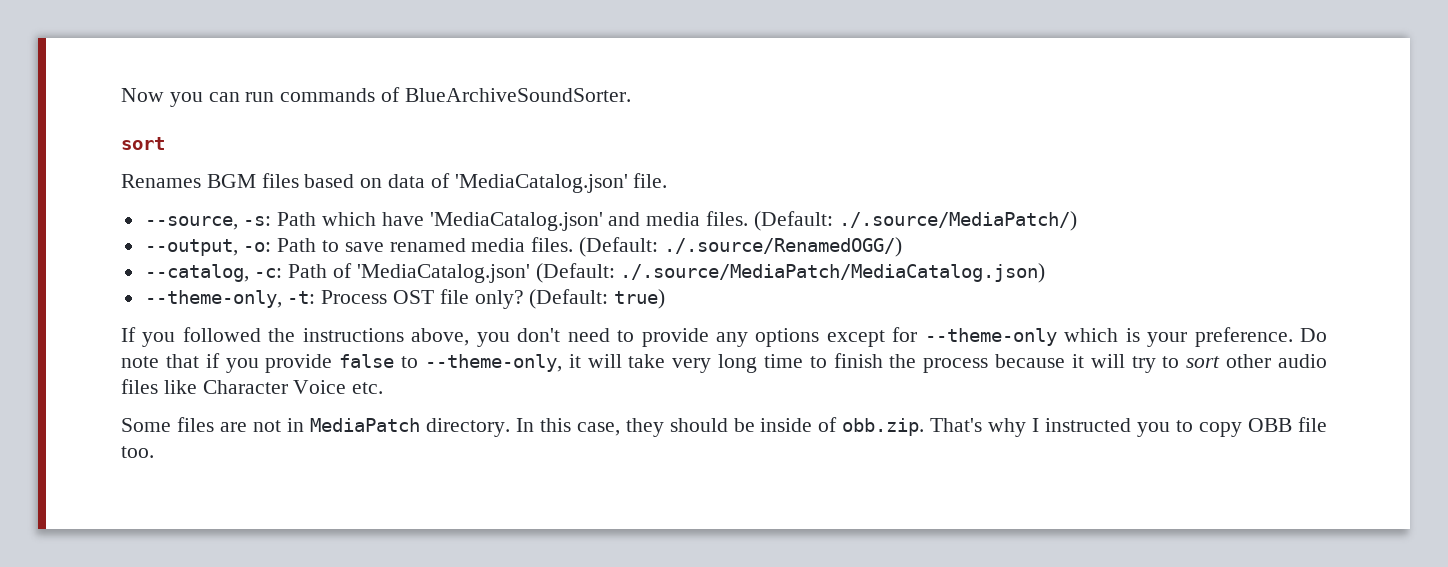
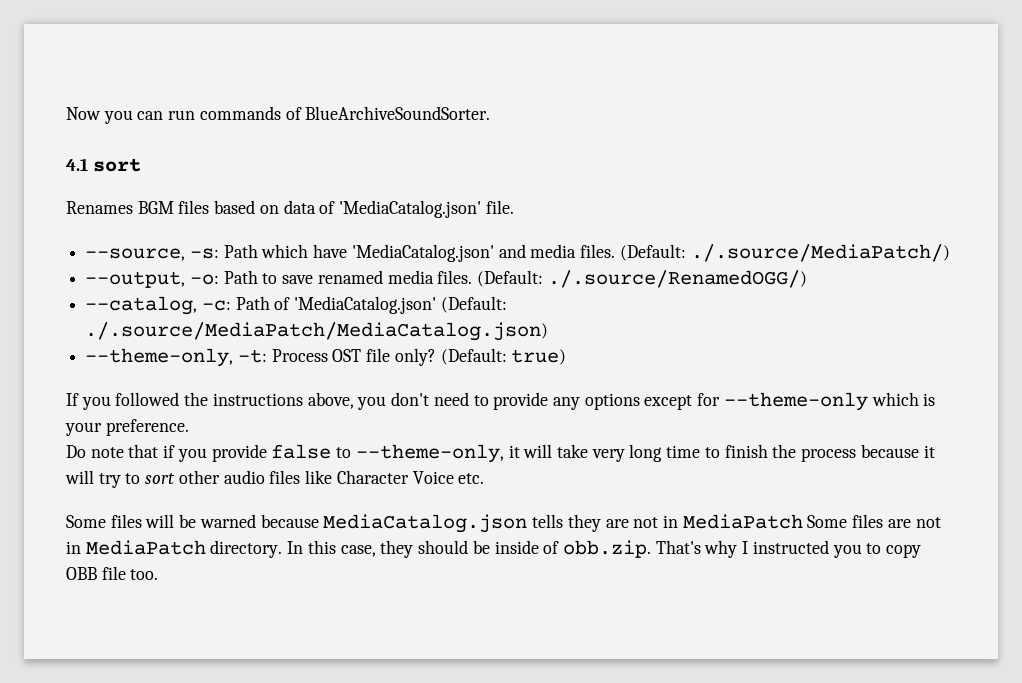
  Now you can run commands of BlueArchiveSoundSorter.
- sort
+ 4.1 sort
- If you followed the instructions above, you don't need to provide any options except for --theme-only which is your preference. Do note that if you provide false to --theme-only, it will take very long time to finish the process because it will try to sort other audio files like Character Voice etc.
+ If you followed the instructions above, you don't need to provide any options except for --theme-only which is your preference.
+ Do note that if you provide false to --theme-only, it will take very long time to finish the process because it will try to sort other audio files like Character Voice etc.
- Some files are not in MediaPatch directory.
+ Some files will be warned because MediaCatalog.json tells they are not in MediaPatch Some files are not in MediaPatch directory.

